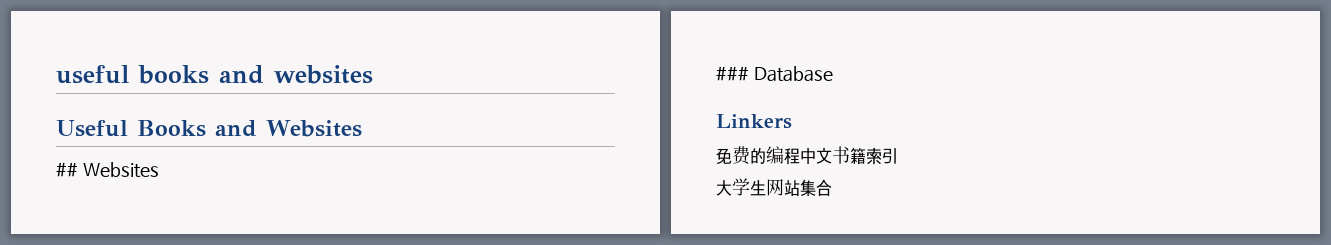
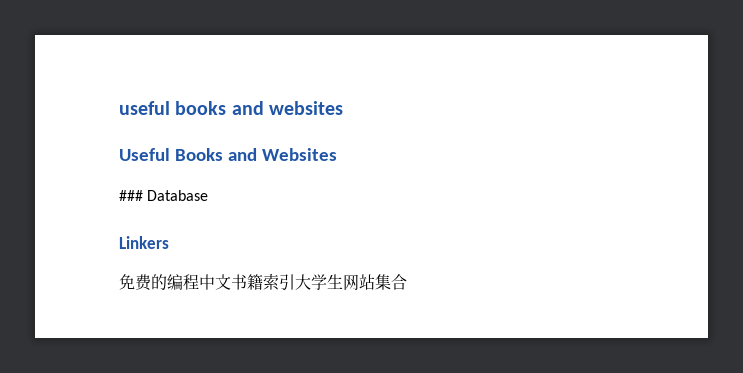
- ## Websites
- 免费的编程中文书籍索引
- 大学生网站集合
+ 免费的编程中文书籍索引大学生网站集合

